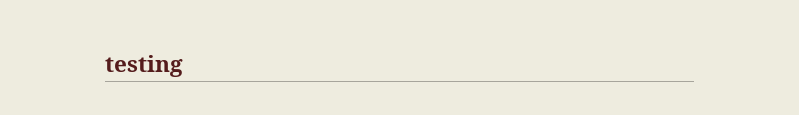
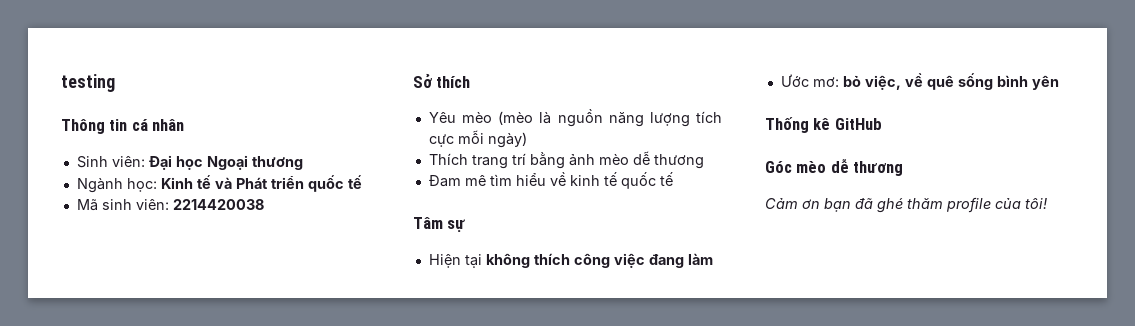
+ Thông tin cá nhân
+ Sinh viên: Đại học Ngoại thương
+ Ngành học: Kinh tế và Phát triển quốc tế
+ Mã sinh viên: 2214420038
+ Sở thích
+ Yêu mèo (mèo là nguồn năng lượng tích cực mỗi ngày)
+ Thích trang trí bằng ảnh mèo dễ thương
+ Đam mê tìm hiểu về kinh tế quốc tế
+ Tâm sự
+ Hiện tại không thích công việc đang làm
+ Ước mơ: bỏ việc, về quê sống bình yên
+ Thống kê GitHub
+ Góc mèo dễ thương
+ Cảm ơn bạn đã ghé thăm profile của tôi!

